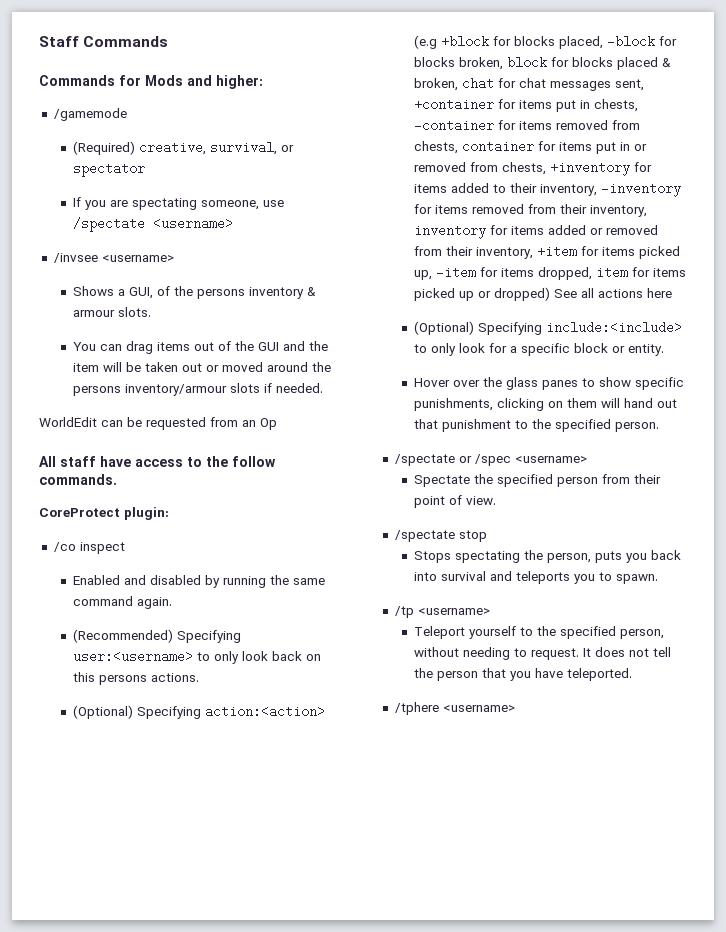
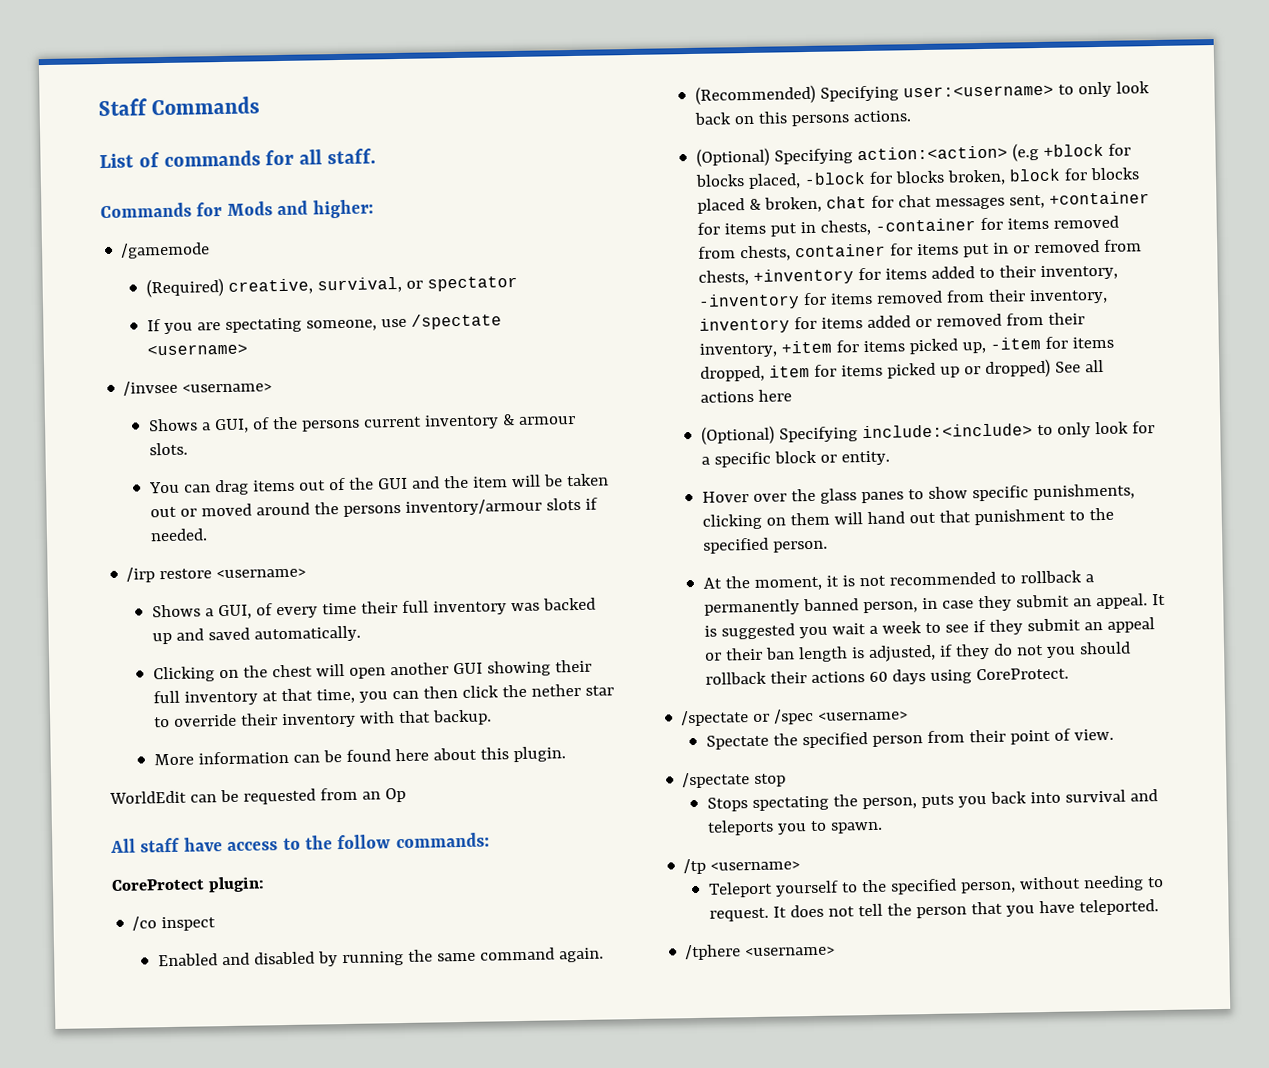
+ List of commands for all staff.
- Shows a GUI, of the persons inventory & armour slots.
+ Shows a GUI, of the persons current inventory & armour slots.
+ /irp restore <username>
+ Shows a GUI, of every time their full inventory was backed up and saved automatically.
+ Clicking on the chest will open another GUI showing their full inventory at that time, you can then click the nether star to override their inventory with that backup.
+ More information can be found here about this plugin.
- All staff have access to the follow commands.
+ All staff have access to the follow commands:
+ At the moment, it is not recommended to rollback a permanently banned person, in case they submit an appeal. It is suggested you wait a week to see if they submit an appeal or their ban length is adjusted, if they do not you should rollback their actions 60 days using CoreProtect.

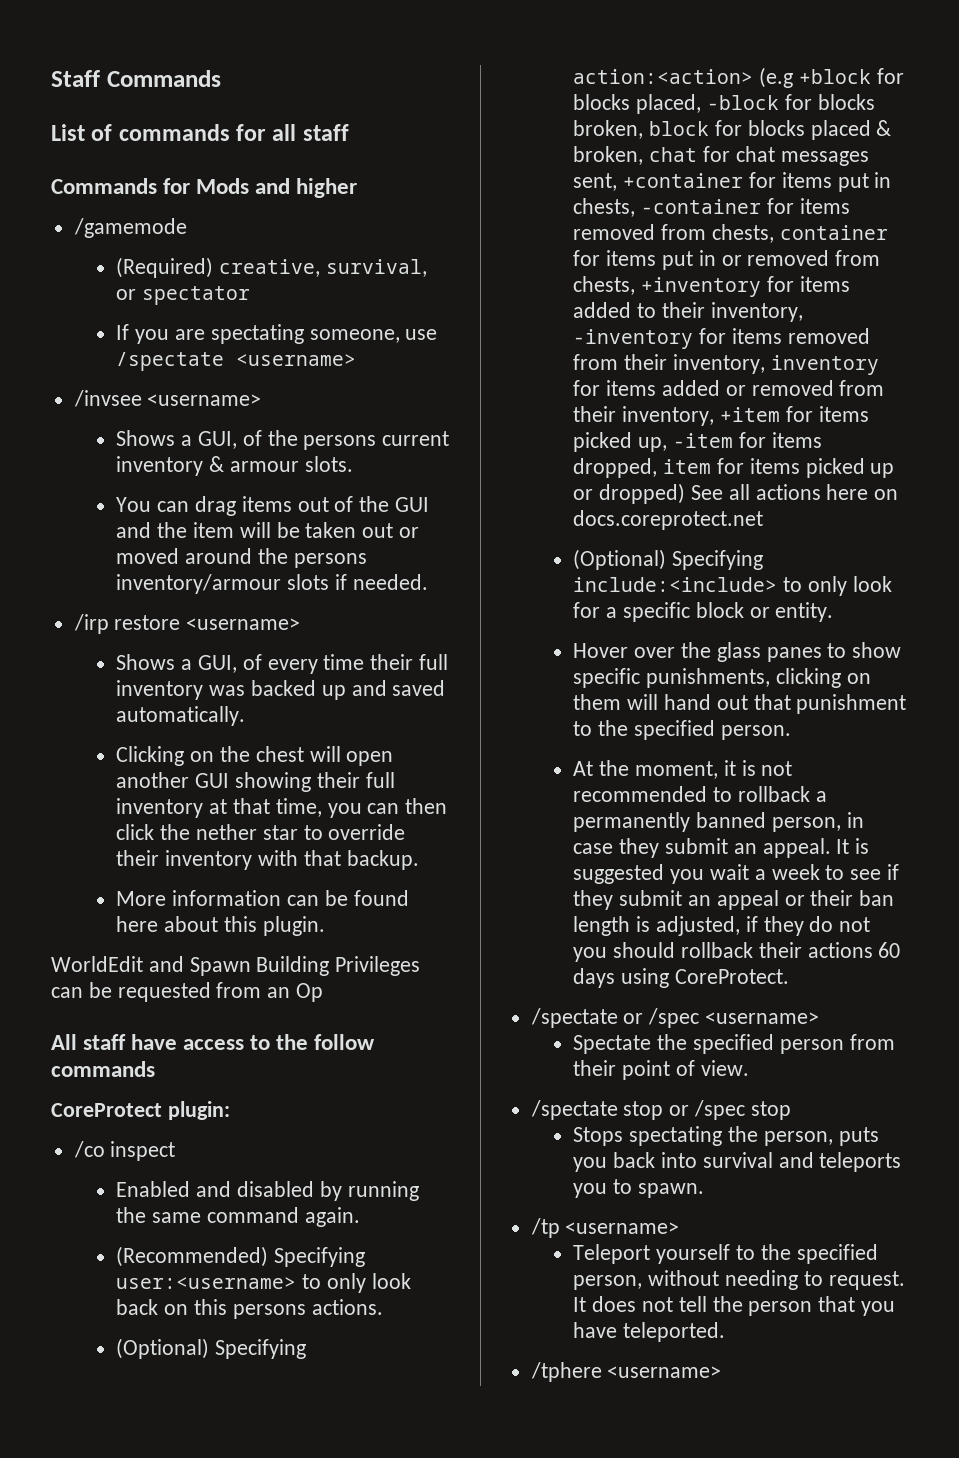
- List of commands for all staff.
+ List of commands for all staff
- Commands for Mods and higher:
+ Commands for Mods and higher
- WorldEdit can be requested from an Op
+ WorldEdit and Spawn Building Privileges can be requested from an Op
- All staff have access to the follow commands:
+ All staff have access to the follow commands
- (Optional) Specifying action:<action> (e.g +block for blocks placed, -block for blocks broken, block for blocks placed & broken, chat for chat messages sent, +container for items put in chests, -container for items removed from chests, container for items put in or removed from chests, +inventory for items added to their inventory, -inventory for items removed from their inventory, inventory for items added or removed from their inventory, +item for items picked up, -item for items dropped, item for items picked up or dropped) See all actions here
+ (Optional) Specifying action:<action> (e.g +block for blocks placed, -block for blocks broken, block for blocks placed & broken, chat for chat messages sent, +container for items put in chests, -container for items removed from chests, container for items put in or removed from chests, +inventory for items added to their inventory, -inventory for items removed from their inventory, inventory for items added or removed from their inventory, +item for items picked up, -item for items dropped, item for items picked up or dropped) See all actions here on docs.coreprotect.net
- /spectate stop
+ /spectate stop or /spec stop

